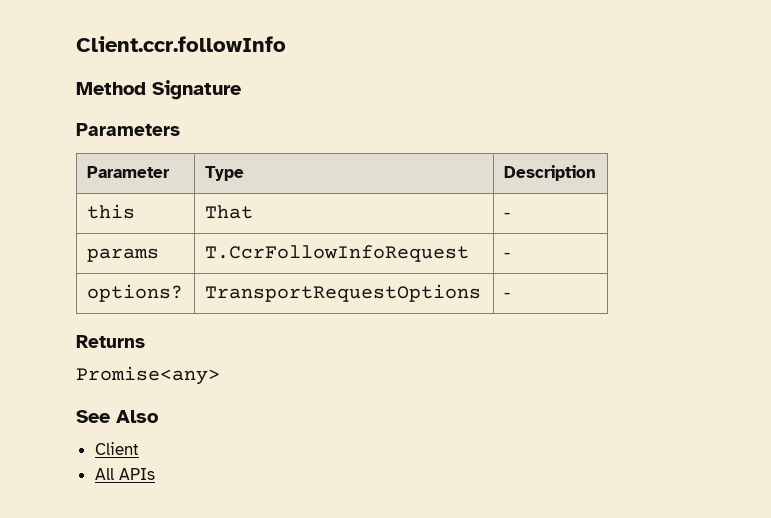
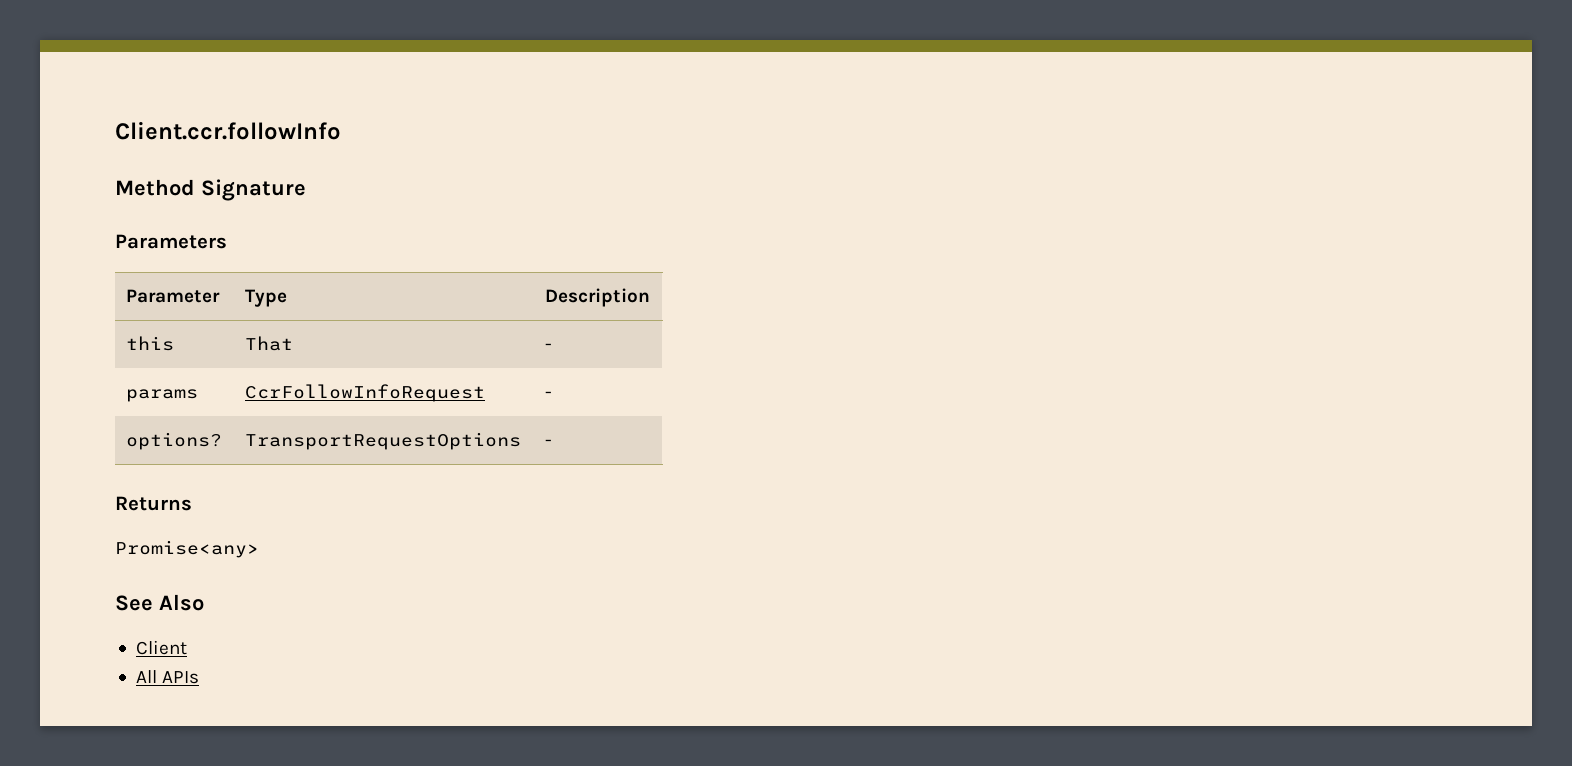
- params | T.CcrFollowInfoRequest | -
+ params | CcrFollowInfoRequest | -

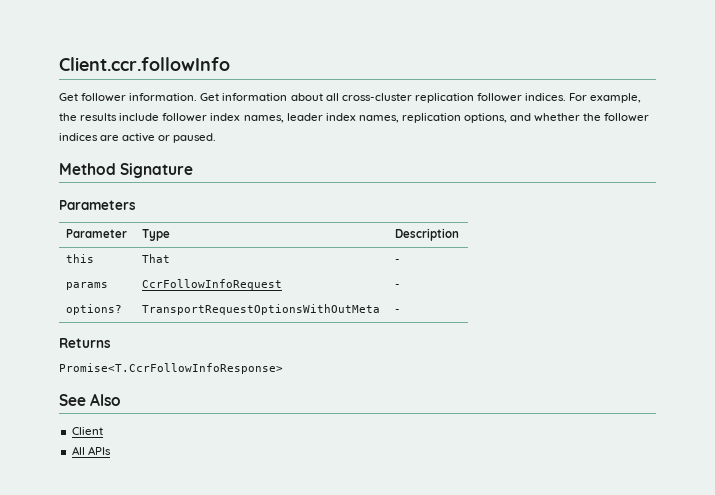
+ Get follower information. Get information about all cross-cluster replication follower indices. For example, the results include follower index names, leader index names, replication options, and whether the follower indices are active or paused.
- options? | TransportRequestOptions | -
+ options? | TransportRequestOptionsWithOutMeta | -
- Promise<any>
+ Promise<T.CcrFollowInfoResponse>

